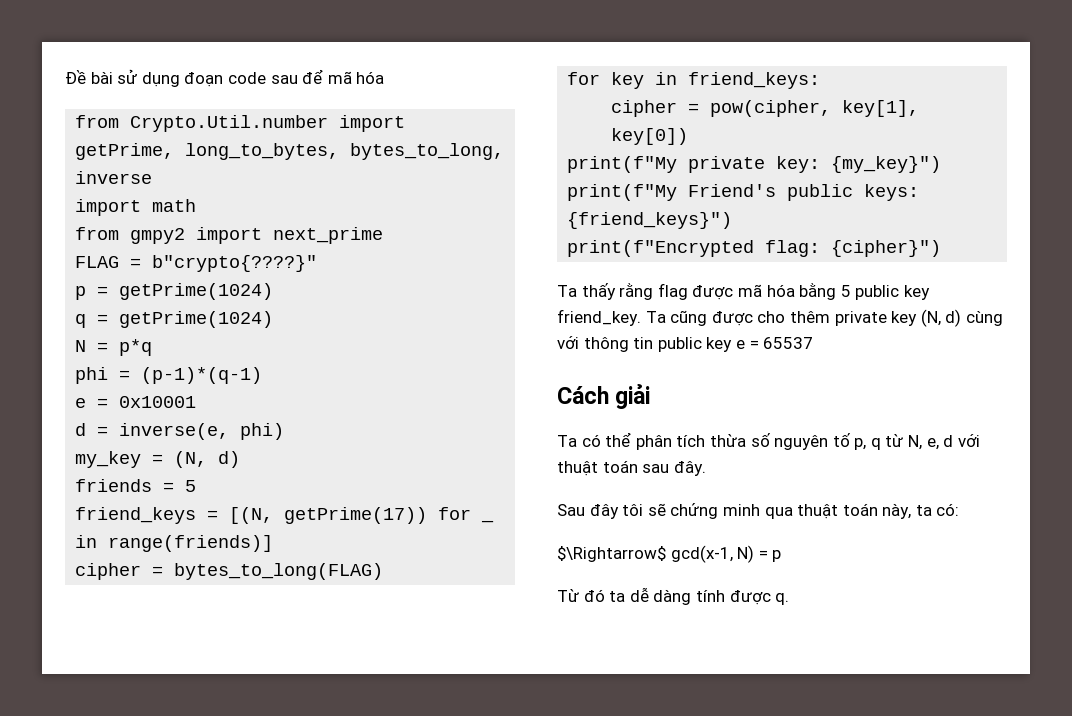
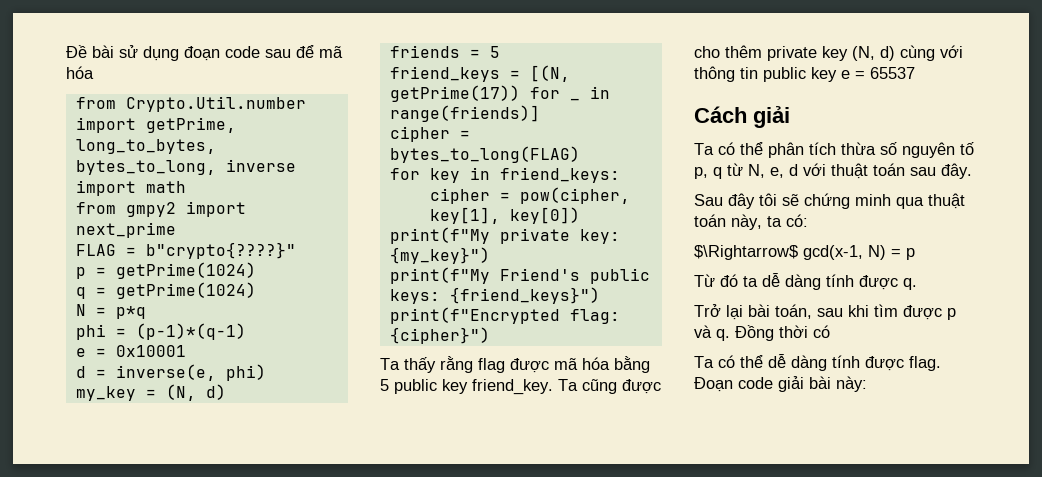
+ Trở lại bài toán, sau khi tìm được p và q. Đồng thời có
+ Ta có thể dễ dàng tính được flag. Đoạn code giải bài này:

